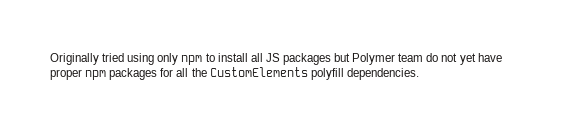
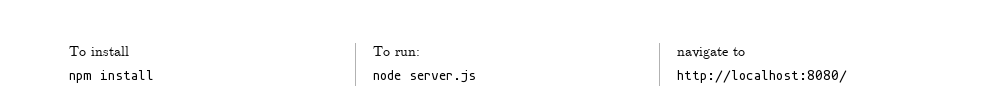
- Originally tried using only npm to install all JS packages but Polymer team do not yet have proper npm packages for all the CustomElements polyfill dependencies.
+ To install
+ npm install
+ To run:
+ node server.js
+ navigate to
+ http://localhost:8080/

